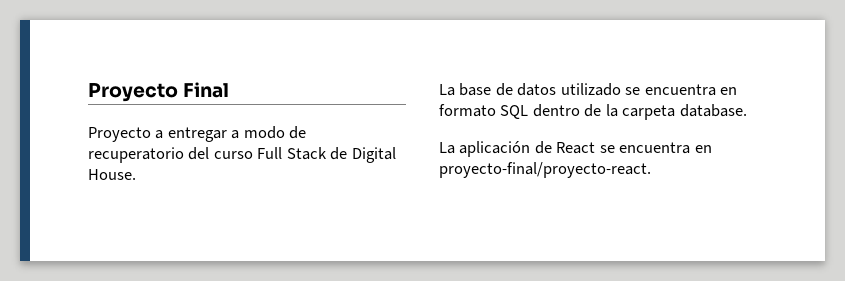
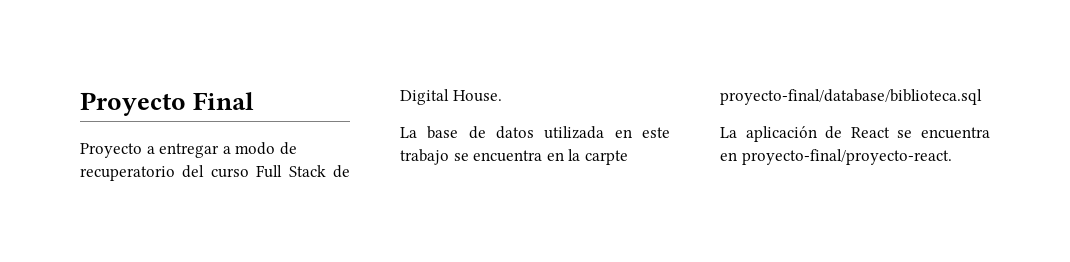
- La base de datos utilizado se encuentra en formato SQL dentro de la carpeta database.
+ La base de datos utilizada en este trabajo se encuentra en la carpte proyecto-final/database/biblioteca.sql

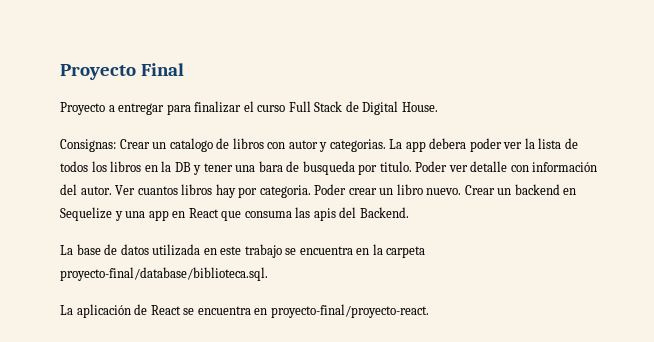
- Proyecto a entregar a modo de recuperatorio del curso Full Stack de Digital House.
+ Proyecto a entregar para finalizar el curso Full Stack de Digital House.
+ Consignas: Crear un catalogo de libros con autor y categorias. La app debera poder ver la lista de todos los libros en la DB y tener una bara de busqueda por titulo. Poder ver detalle con información del autor. Ver cuantos libros hay por categoria. Poder crear un libro nuevo. Crear un backend en Sequelize y una app en React que consuma las apis del Backend.
- La base de datos utilizada en este trabajo se encuentra en la carpte proyecto-final/database/biblioteca.sql
+ La base de datos utilizada en este trabajo se encuentra en la carpeta proyecto-final/database/biblioteca.sql.

